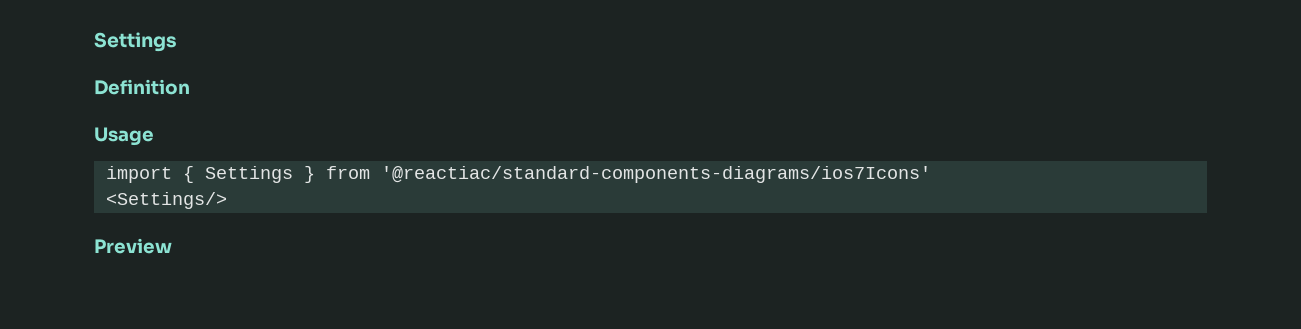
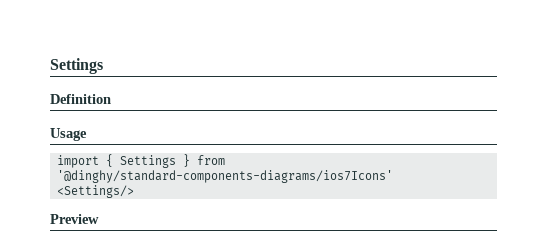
- import { Settings } from '@reactiac/standard-components-diagrams/ios7Icons'
+ import { Settings } from '@dinghy/standard-components-diagrams/ios7Icons'

